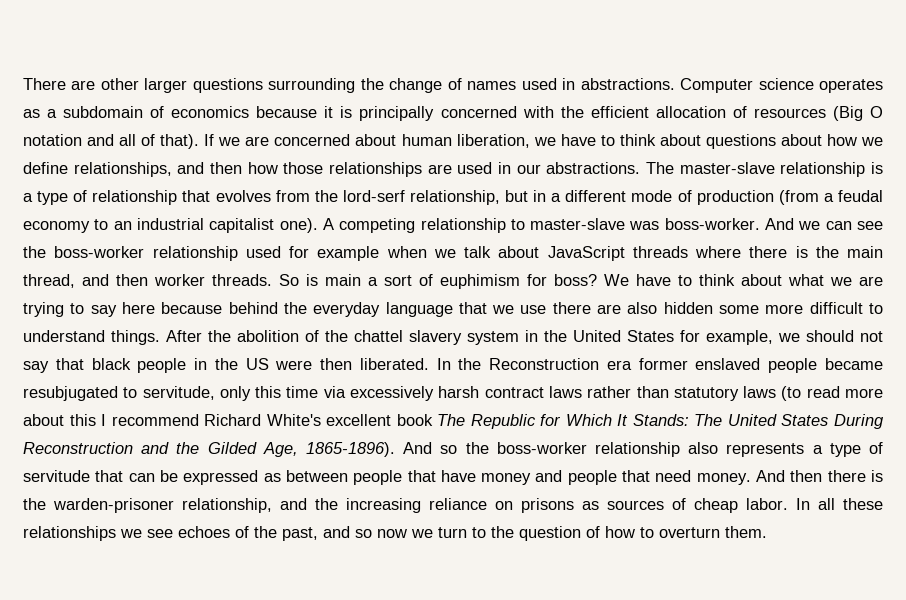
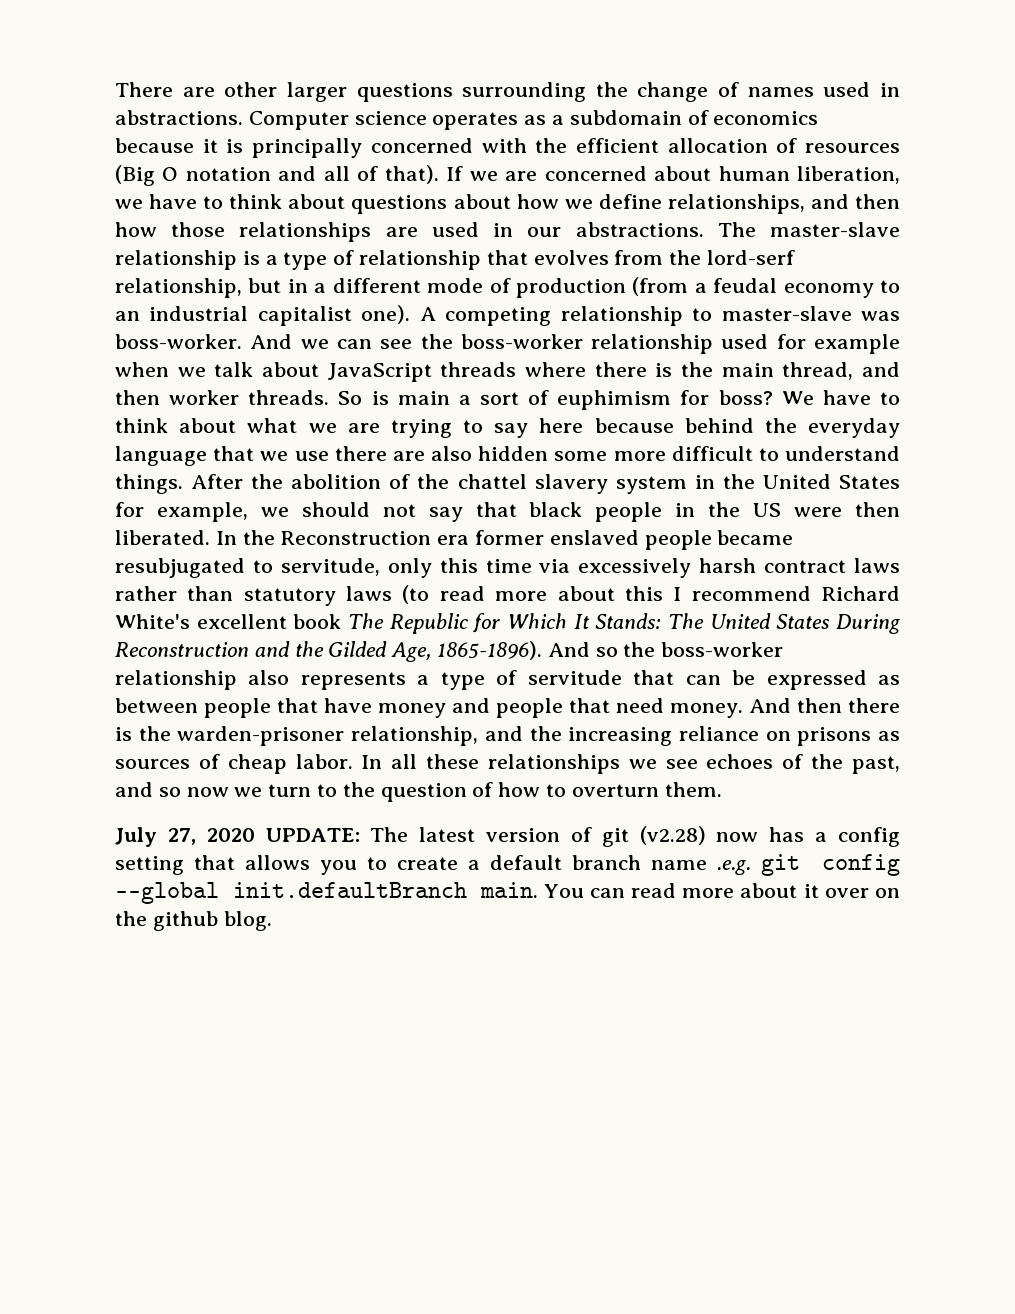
+ July 27, 2020 UPDATE: The latest version of git (v2.28) now has a config setting that allows you to create a default branch name .e.g. git config --global init.defaultBranch main. You can read more about it over on the github blog.

